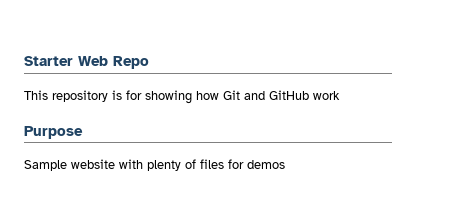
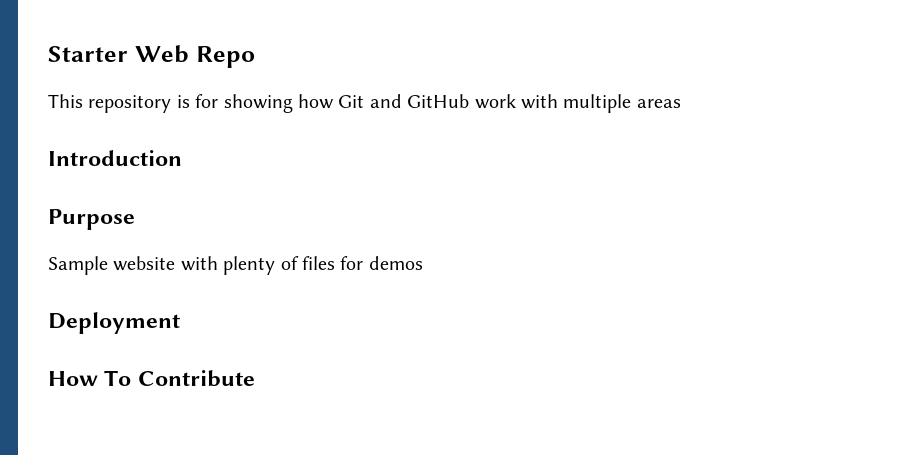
- This repository is for showing how Git and GitHub work
+ This repository is for showing how Git and GitHub work with multiple areas
+ Introduction
+ Deployment
+ How To Contribute

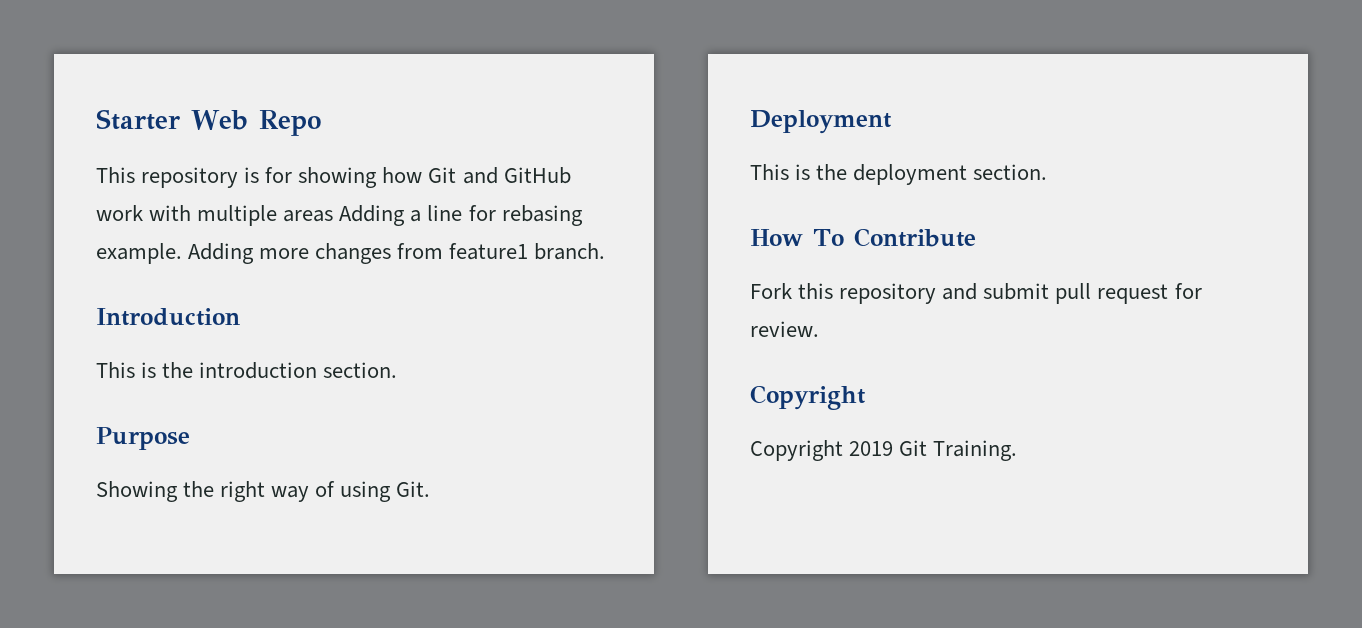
- This repository is for showing how Git and GitHub work with multiple areas
+ This repository is for showing how Git and GitHub work with multiple areas Adding a line for rebasing example. Adding more changes from feature1 branch.
  Introduction
+ This is the introduction section.
  Purpose
- Sample website with plenty of files for demos
+ Showing the right way of using Git.
  Deployment
+ This is the deployment section.
  How To Contribute
+ Fork this repository and submit pull request for review.
+ Copyright
+ Copyright 2019 Git Training.

